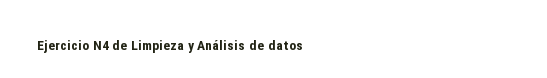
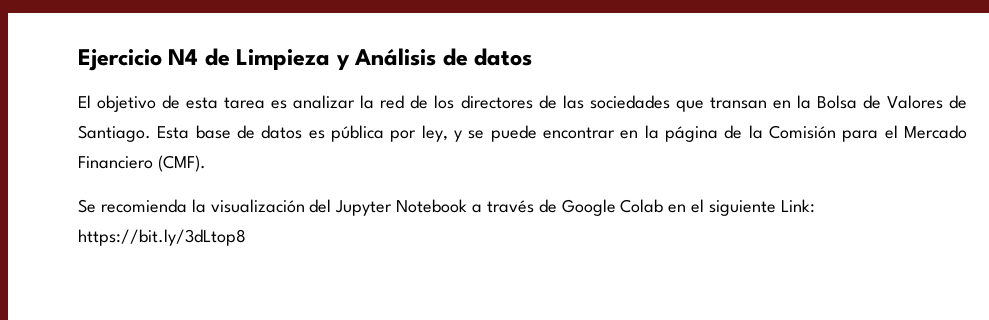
+ El objetivo de esta tarea es analizar la red de los directores de las sociedades que transan en la Bolsa de Valores de Santiago. Esta base de datos es pública por ley, y se puede encontrar en la página de la Comisión para el Mercado Financiero (CMF).
+ Se recomienda la visualización del Jupyter Notebook a través de Google Colab en el siguiente Link: https://bit.ly/3dLtop8

